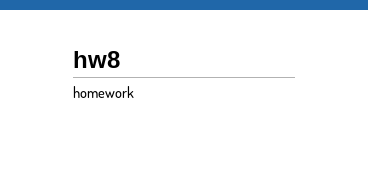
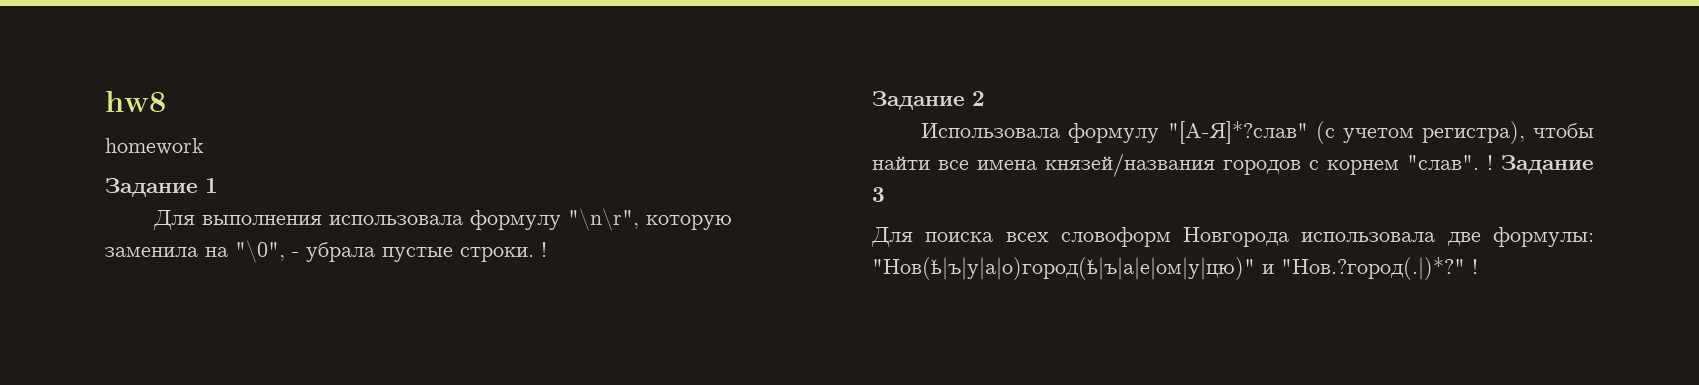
+ Задание 1
+ Для выполнения использовала формулу "\n\r", которую заменила на "\0", - убрала пустые строки. !
+ Задание 2
+ Использовала формулу "[А-Я]*?слав" (с учетом регистра), чтобы найти все имена князей/названия городов с корнем "слав". ! Задание 3
+ Для поиска всех словоформ Новгорода использовала две формулы: "Нов(ѣ|ъ|у|а|о)город(ѣ|ъ|а|е|ом|у|цю)" и "Нов.?город(.|)*?" !

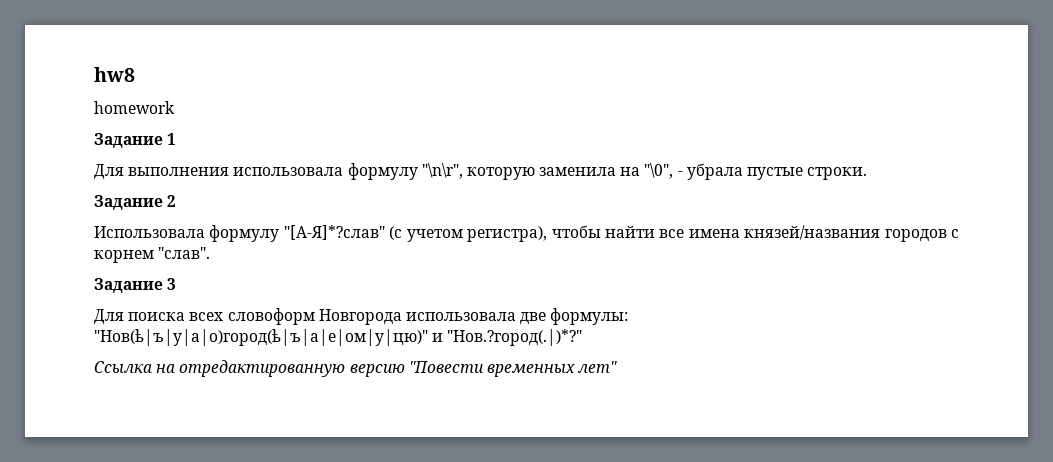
- Для выполнения использовала формулу "\n\r", которую заменила на "\0", - убрала пустые строки. !
+ Для выполнения использовала формулу "\n\r", которую заменила на "\0", - убрала пустые строки.
- Использовала формулу "[А-Я]*?слав" (с учетом регистра), чтобы найти все имена князей/названия городов с корнем "слав". ! Задание 3
+ Использовала формулу "[А-Я]*?слав" (с учетом регистра), чтобы найти все имена князей/названия городов с корнем "слав".
+ Задание 3
- Для поиска всех словоформ Новгорода использовала две формулы: "Нов(ѣ|ъ|у|а|о)город(ѣ|ъ|а|е|ом|у|цю)" и "Нов.?город(.|)*?" !
+ Для поиска всех словоформ Новгорода использовала две формулы: "Нов(ѣ|ъ|у|а|о)город(ѣ|ъ|а|е|ом|у|цю)" и "Нов.?город(.|)*?"
+ Ссылка на отредактированную версию "Повести временных лет"

